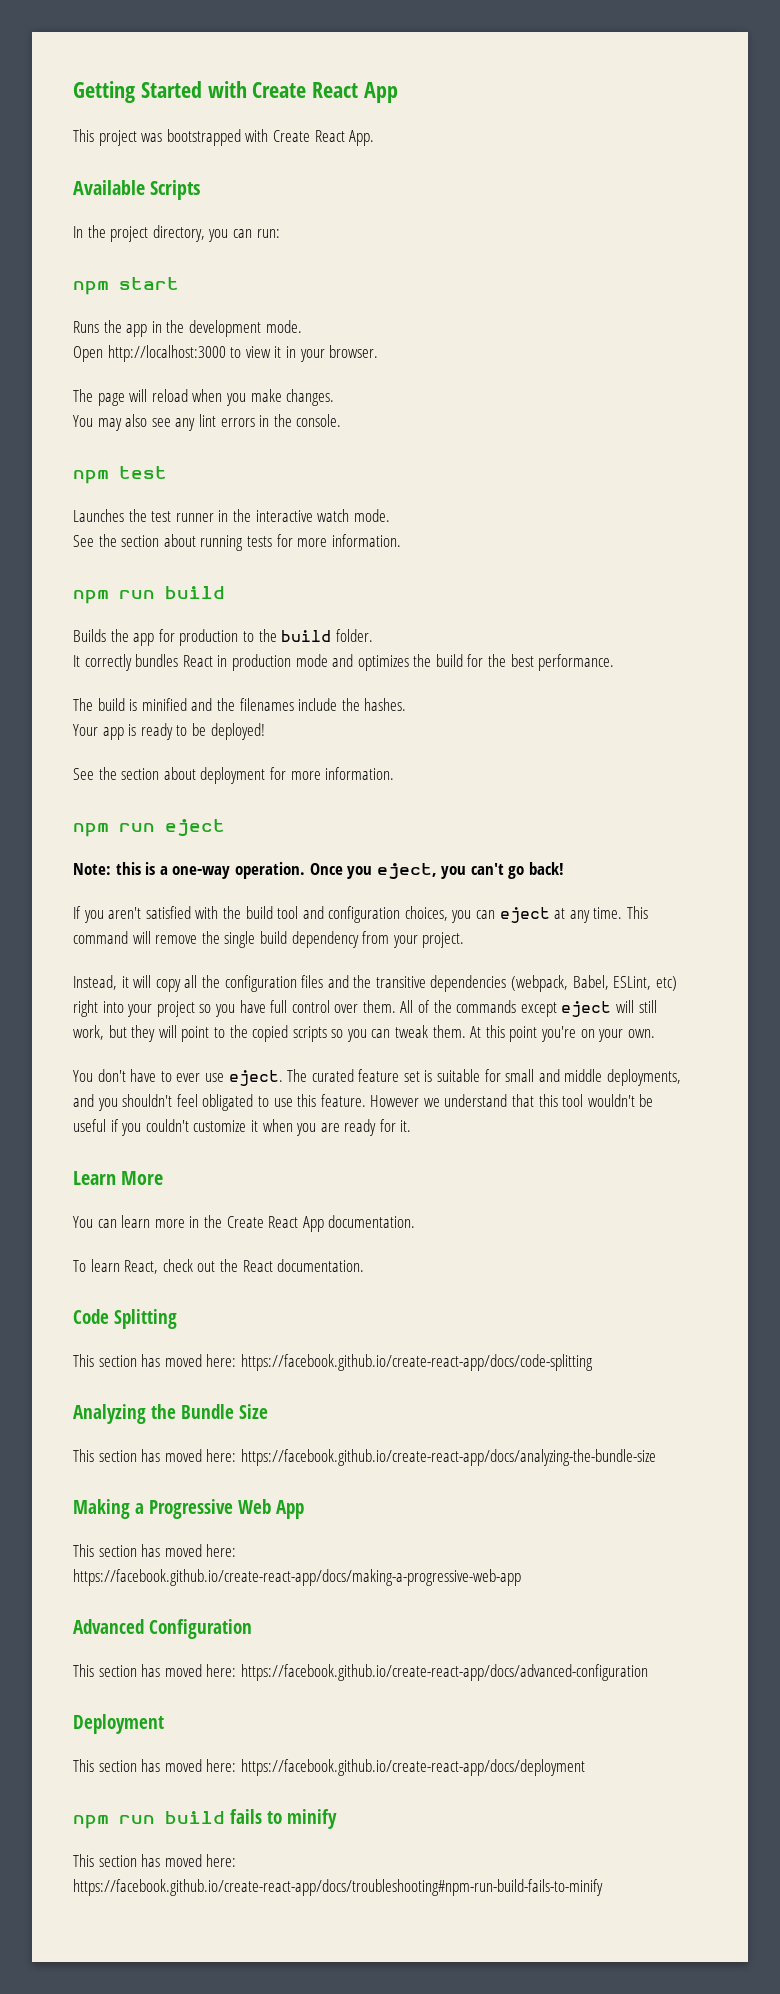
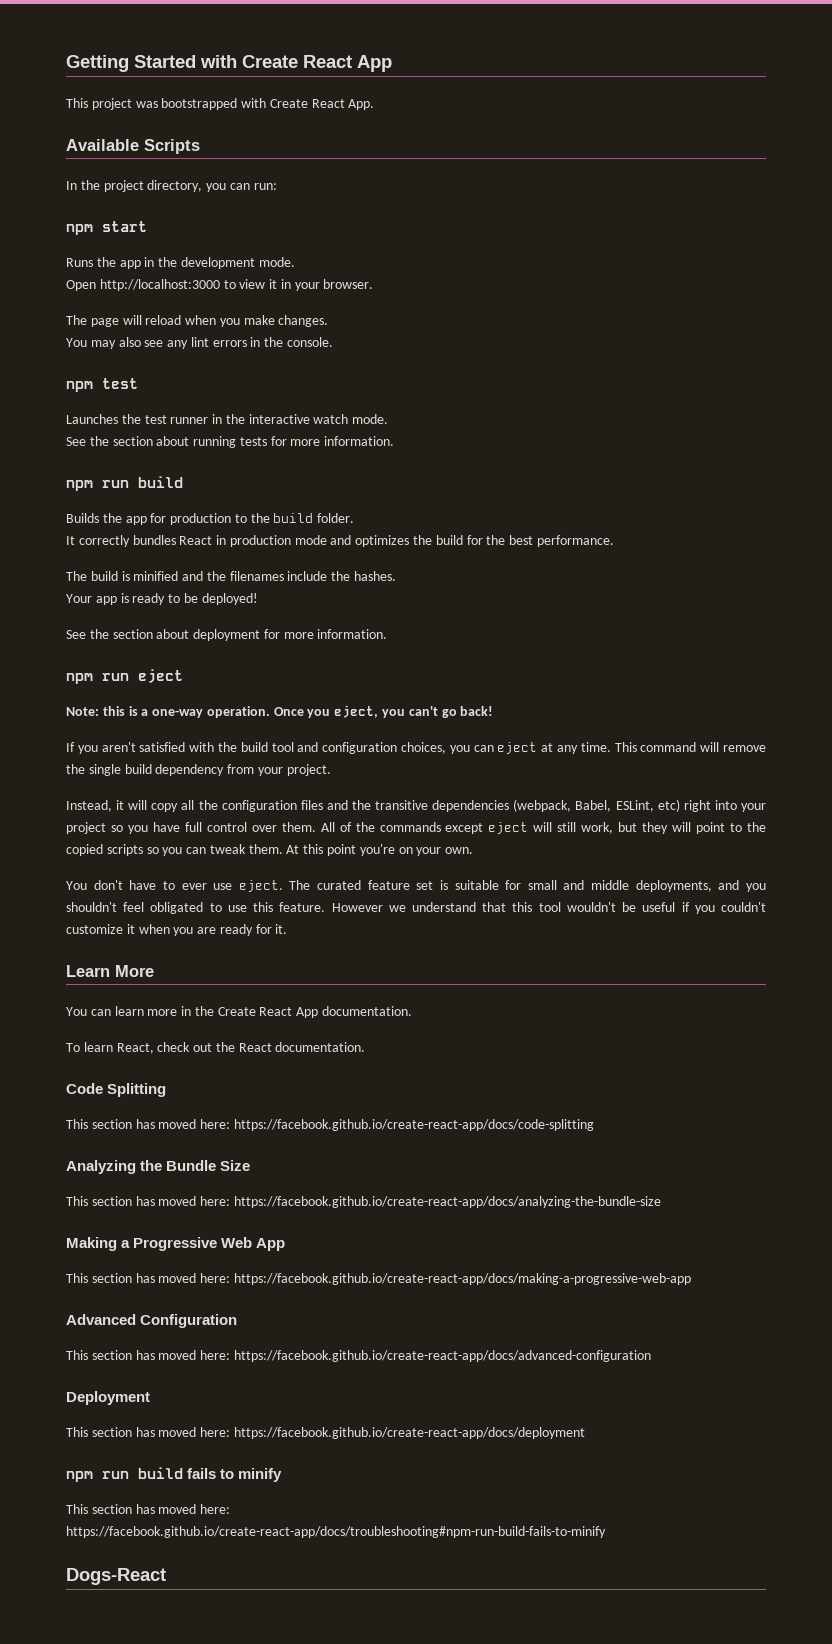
+ Dogs-React

